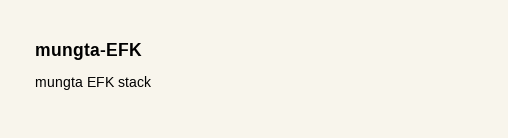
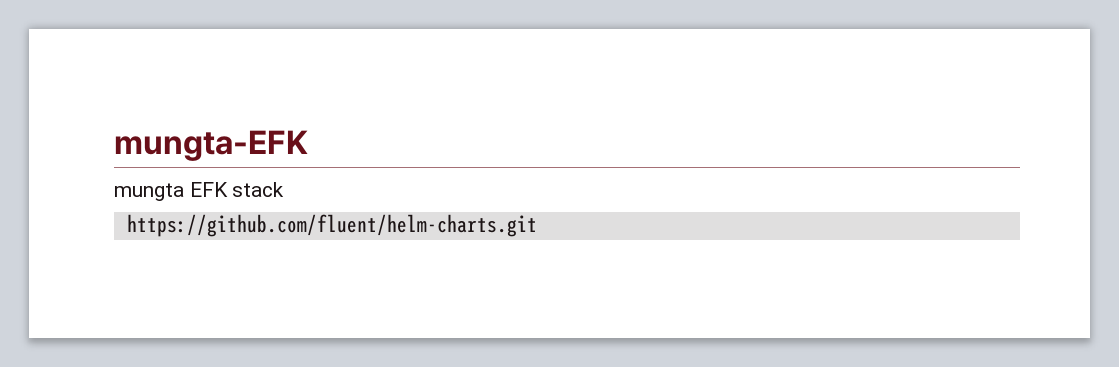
+ https://github.com/fluent/helm-charts.git

